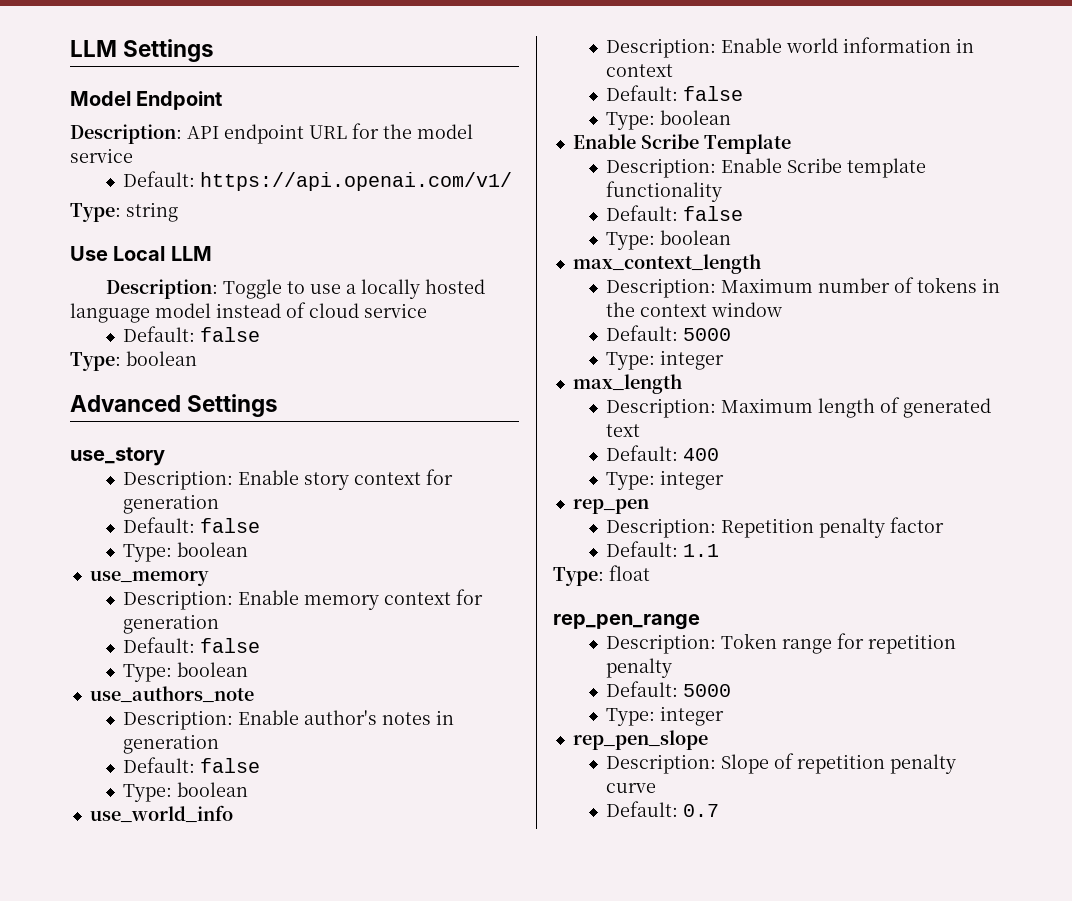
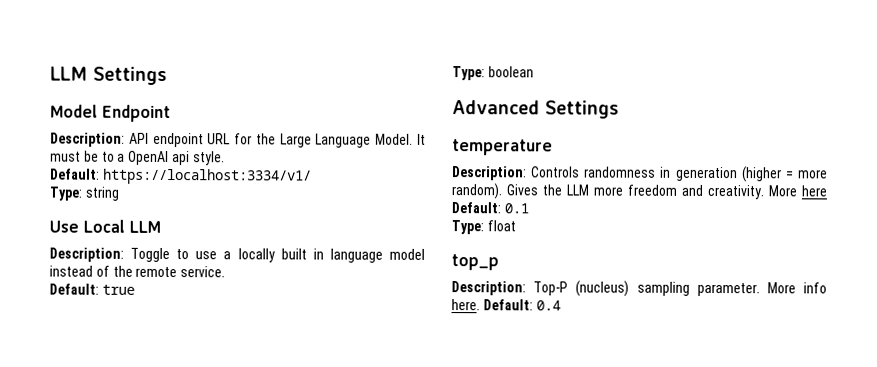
- Description: API endpoint URL for the model service
- Default: https://api.openai.com/v1/
+ Description: API endpoint URL for the Large Language Model. It must be to a OpenAI api style.
+ Default: https://localhost:3334/v1/
- Description: Toggle to use a locally hosted language model instead of cloud service
- Default: false
+ Description: Toggle to use a locally built in language model instead of the remote service.
+ Default: true
- use_story
- Description: Enable story context for generation
- Default: false
- Type: boolean
- use_memory
- Description: Enable memory context for generation
- Default: false
- Type: boolean
- use_authors_note
- Description: Enable author's notes in generation
- Default: false
- Type: boolean
- use_world_info
- Description: Enable world information in context
- Default: false
- Type: boolean
- Enable Scribe Template
- Description: Enable Scribe template functionality
- Default: false
- Type: boolean
- max_context_length
- Description: Maximum number of tokens in the context window
- Default: 5000
- Type: integer
- max_length
- Description: Maximum length of generated text
- Default: 400
- Type: integer
- rep_pen
- Description: Repetition penalty factor
- Default: 1.1
+ temperature
+ Description: Controls randomness in generation (higher = more random). Gives the LLM more freedom and creativity. More here Default: 0.1
- rep_pen_range
- Description: Token range for repetition penalty
- Default: 5000
- Type: integer
- rep_pen_slope
- Description: Slope of repetition penalty curve
- Default: 0.7
+ top_p
+ Description: Top-P (nucleus) sampling parameter. More info here. Default: 0.4

